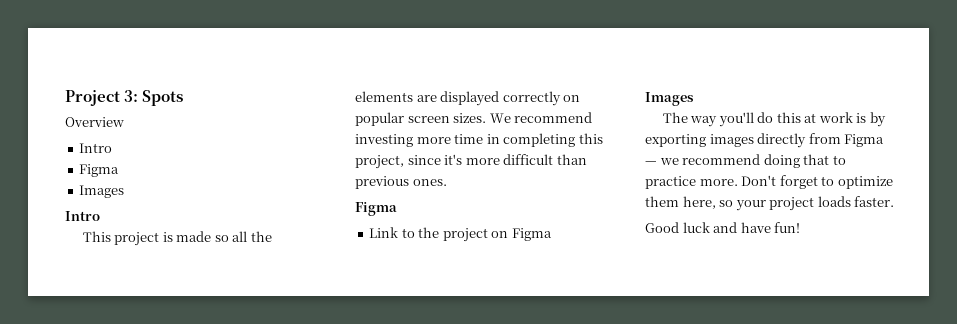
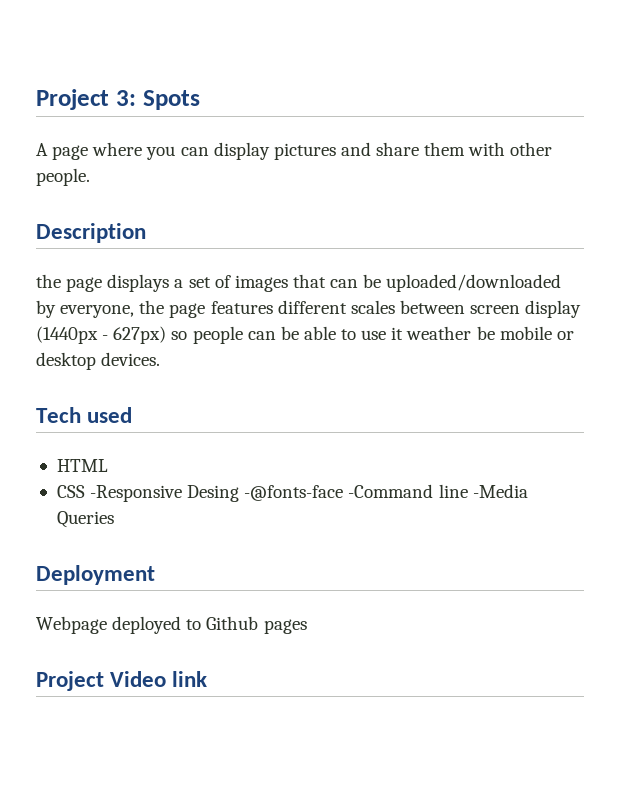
- Overview
- Intro
- Figma
- Images
- Intro
- This project is made so all the elements are displayed correctly on popular screen sizes. We recommend investing more time in completing this project, since it's more difficult than previous ones.
- Figma
- Link to the project on Figma
- Images
- The way you'll do this at work is by exporting images directly from Figma — we recommend doing that to practice more. Don't forget to optimize them here, so your project loads faster.
- Good luck and have fun!
+ A page where you can display pictures and share them with other people.
+ Description
+ the page displays a set of images that can be uploaded/downloaded by everyone, the page features different scales between screen display (1440px - 627px) so people can be able to use it weather be mobile or desktop devices.
+ Tech used
+ HTML
+ CSS -Responsive Desing -@fonts-face -Command line -Media Queries
+ Deployment
+ Webpage deployed to Github pages
+ Project Video link

